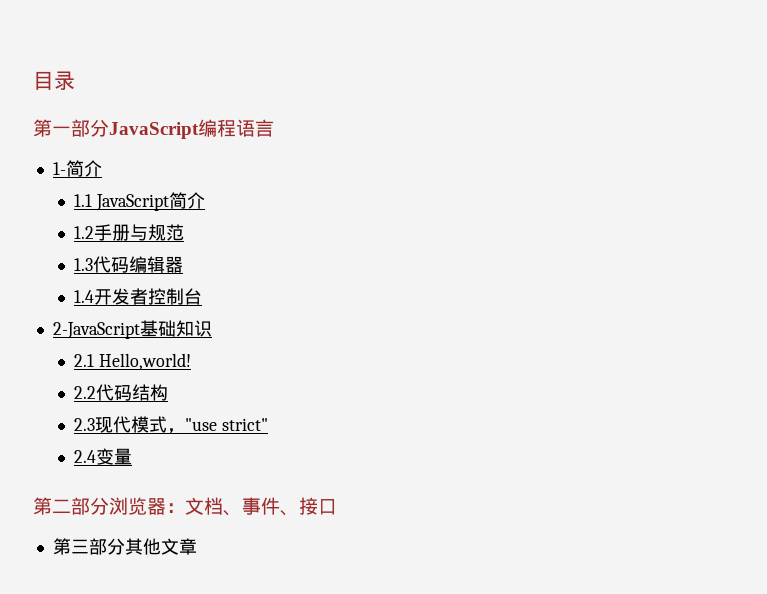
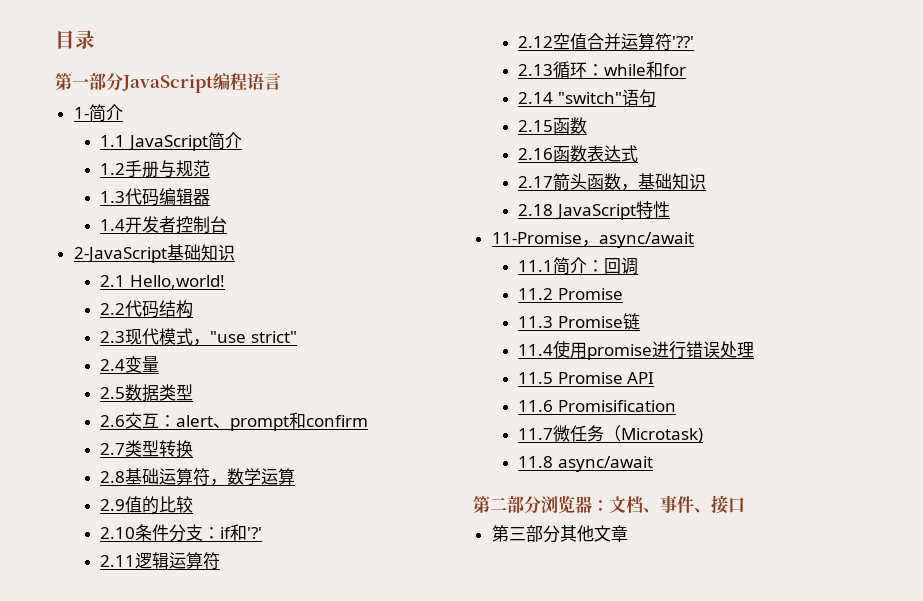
+ 2.5数据类型
+ 2.6交互：alert、prompt和confirm
+ 2.7类型转换
+ 2.8基础运算符，数学运算
+ 2.9值的比较
+ 2.10条件分支：if和'?'
+ 2.11逻辑运算符
+ 2.12空值合并运算符'??'
+ 2.13循环：while和for
+ 2.14 "switch"语句
+ 2.15函数
+ 2.16函数表达式
+ 2.17箭头函数，基础知识
+ 2.18 JavaScript特性
+ 11-Promise，async/await
+ 11.1简介：回调
+ 11.2 Promise
+ 11.3 Promise链
+ 11.4使用promise进行错误处理
+ 11.5 Promise API
+ 11.6 Promisification
+ 11.7微任务（Microtask)
+ 11.8 async/await

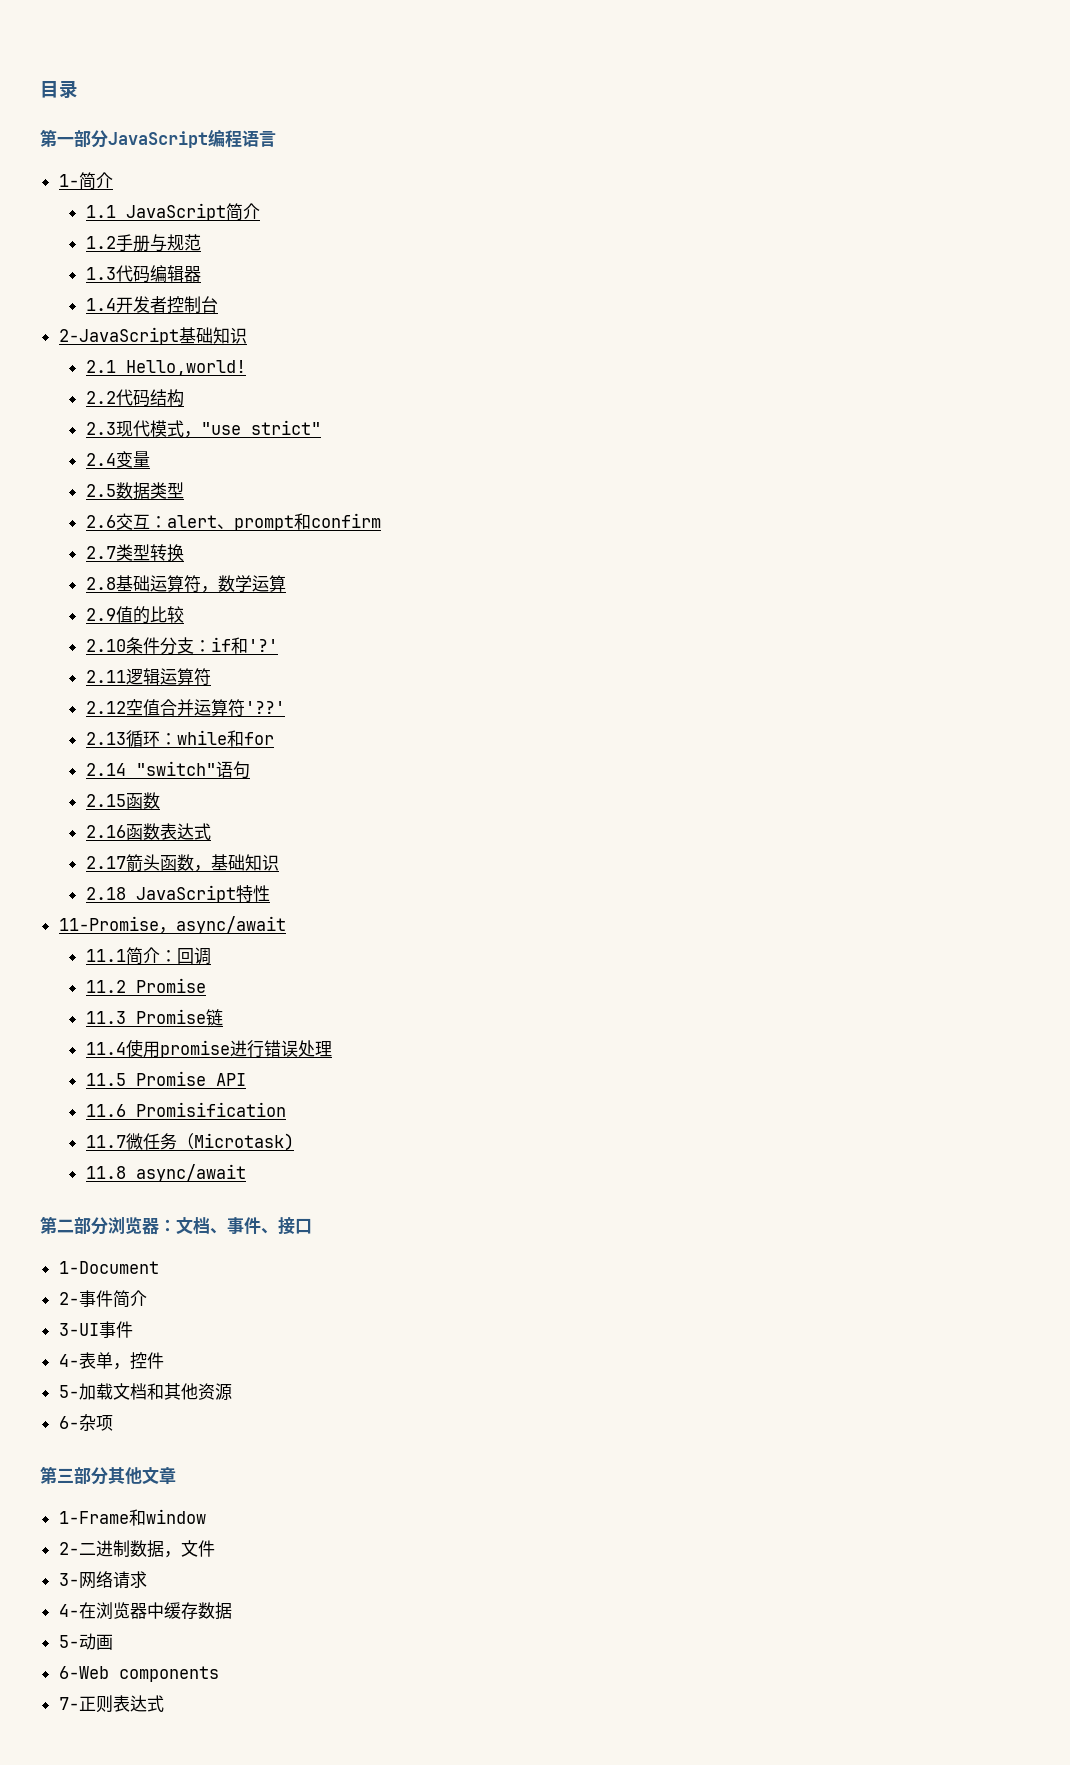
+ 1-Document
+ 2-事件简介
+ 3-UI事件
+ 4-表单，控件
+ 5-加载文档和其他资源
+ 6-杂项
  第三部分其他文章
+ 1-Frame和window
+ 2-二进制数据，文件
+ 3-网络请求
+ 4-在浏览器中缓存数据
+ 5-动画
+ 6-Web components
+ 7-正则表达式

